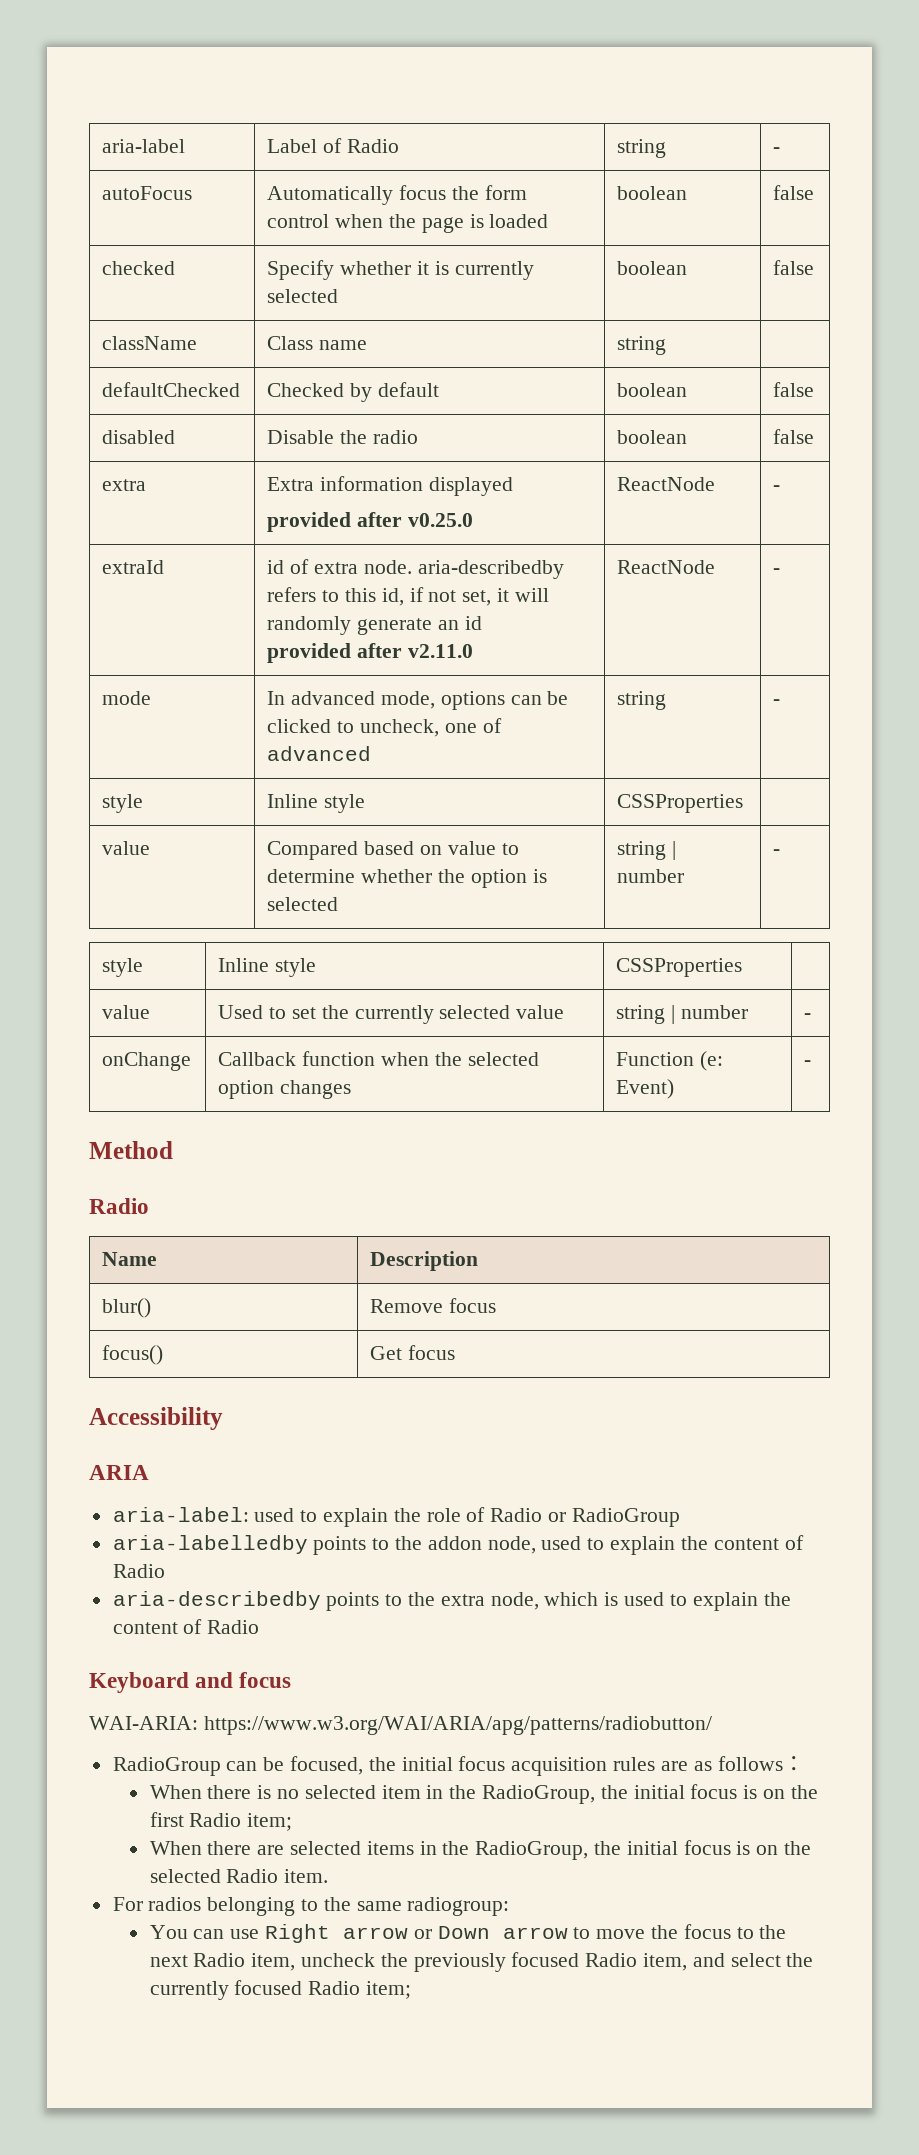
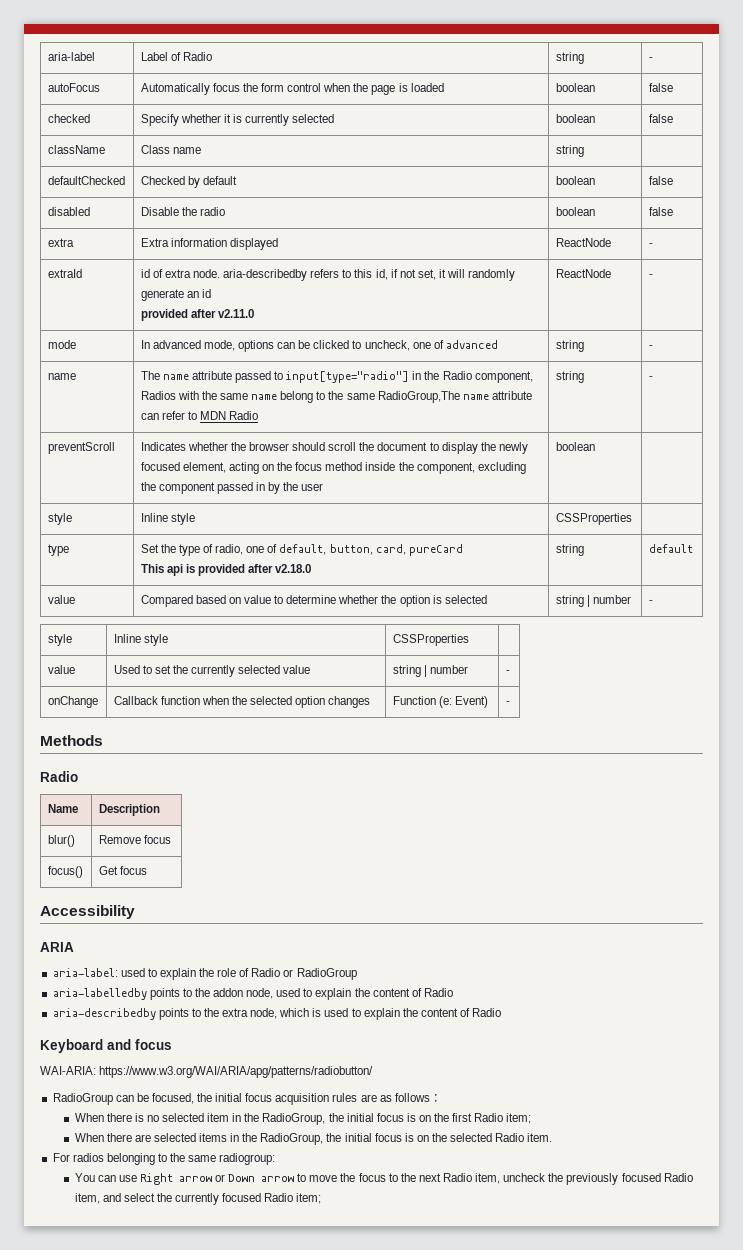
- extra | Extra information displayed
- provided after v0.25.0 | ReactNode | -
+ extra | Extra information displayed | ReactNode | -
  mode | In advanced mode, options can be clicked to uncheck, one of advanced | string | -
+ name | The name attribute passed to input[type="radio"] in the Radio component, Radios with the same name belong to the same RadioGroup,The name attribute can refer to MDN Radio | string | -
+ preventScroll | Indicates whether the browser should scroll the document to display the newly focused element, acting on the focus method inside the component, excluding the component passed in by the user | boolean |
  style | Inline style | CSSProperties |
+ type | Set the type of radio, one of default, button, card, pureCard
+ This api is provided after v2.18.0 | string | default
- Method
+ Methods

